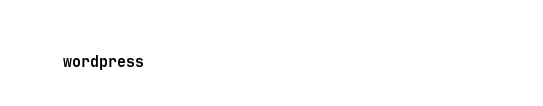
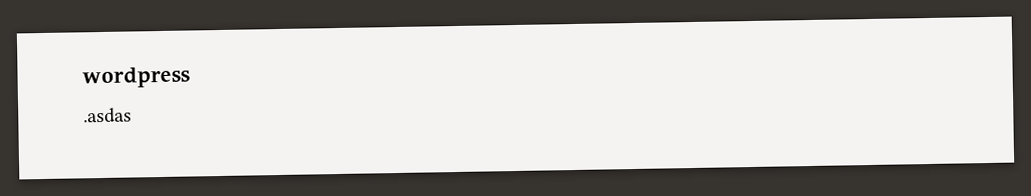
+ .asdas

